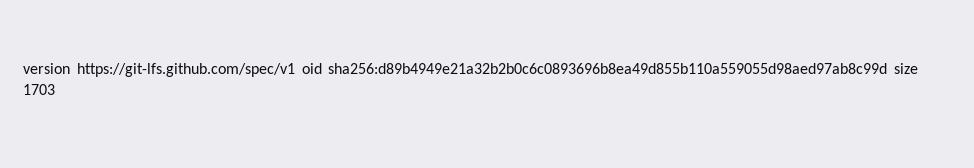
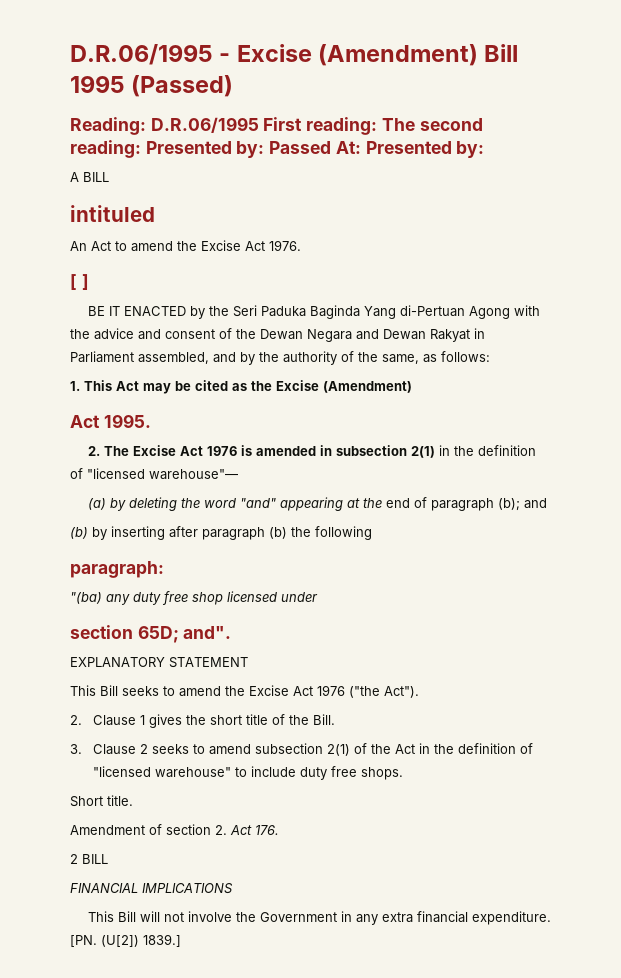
- version https://git-lfs.github.com/spec/v1 oid sha256:d89b4949e21a32b2b0c6c0893696b8ea49d855b110a559055d98aed97ab8c99d size 1703
+ D.R.06/1995 - Excise (Amendment) Bill 1995 (Passed)
+ Reading: D.R.06/1995 First reading: The second reading: Presented by: Passed At: Presented by:
+ A BILL
+ intituled
+ An Act to amend the Excise Act 1976.
+ [ ]
+ BE IT ENACTED by the Seri Paduka Baginda Yang di-Pertuan Agong with the advice and consent of the Dewan Negara and Dewan Rakyat in Parliament assembled, and by the authority of the same, as follows:
+ 1. This Act may be cited as the Excise (Amendment)
+ Act 1995.
+ 2. The Excise Act 1976 is amended in subsection 2(1) in the definition of "licensed warehouse"—
+ (a) by deleting the word "and" appearing at the end of paragraph (b); and
+ (b) by inserting after paragraph (b) the following
+ paragraph:
+ "(ba) any duty free shop licensed under
+ section 65D; and".
+ EXPLANATORY STATEMENT
+ This Bill seeks to amend the Excise Act 1976 ("the Act").
+ 2. Clause 1 gives the short title of the Bill.
+ 3. Clause 2 seeks to amend subsection 2(1) of the Act in the definition of "licensed warehouse" to include duty free shops.
+ Short title.
+ Amendment of section 2. Act 176.
+ 2 BILL
+ FINANCIAL IMPLICATIONS
+ This Bill will not involve the Government in any extra financial expenditure. [PN. (U[2]) 1839.]

